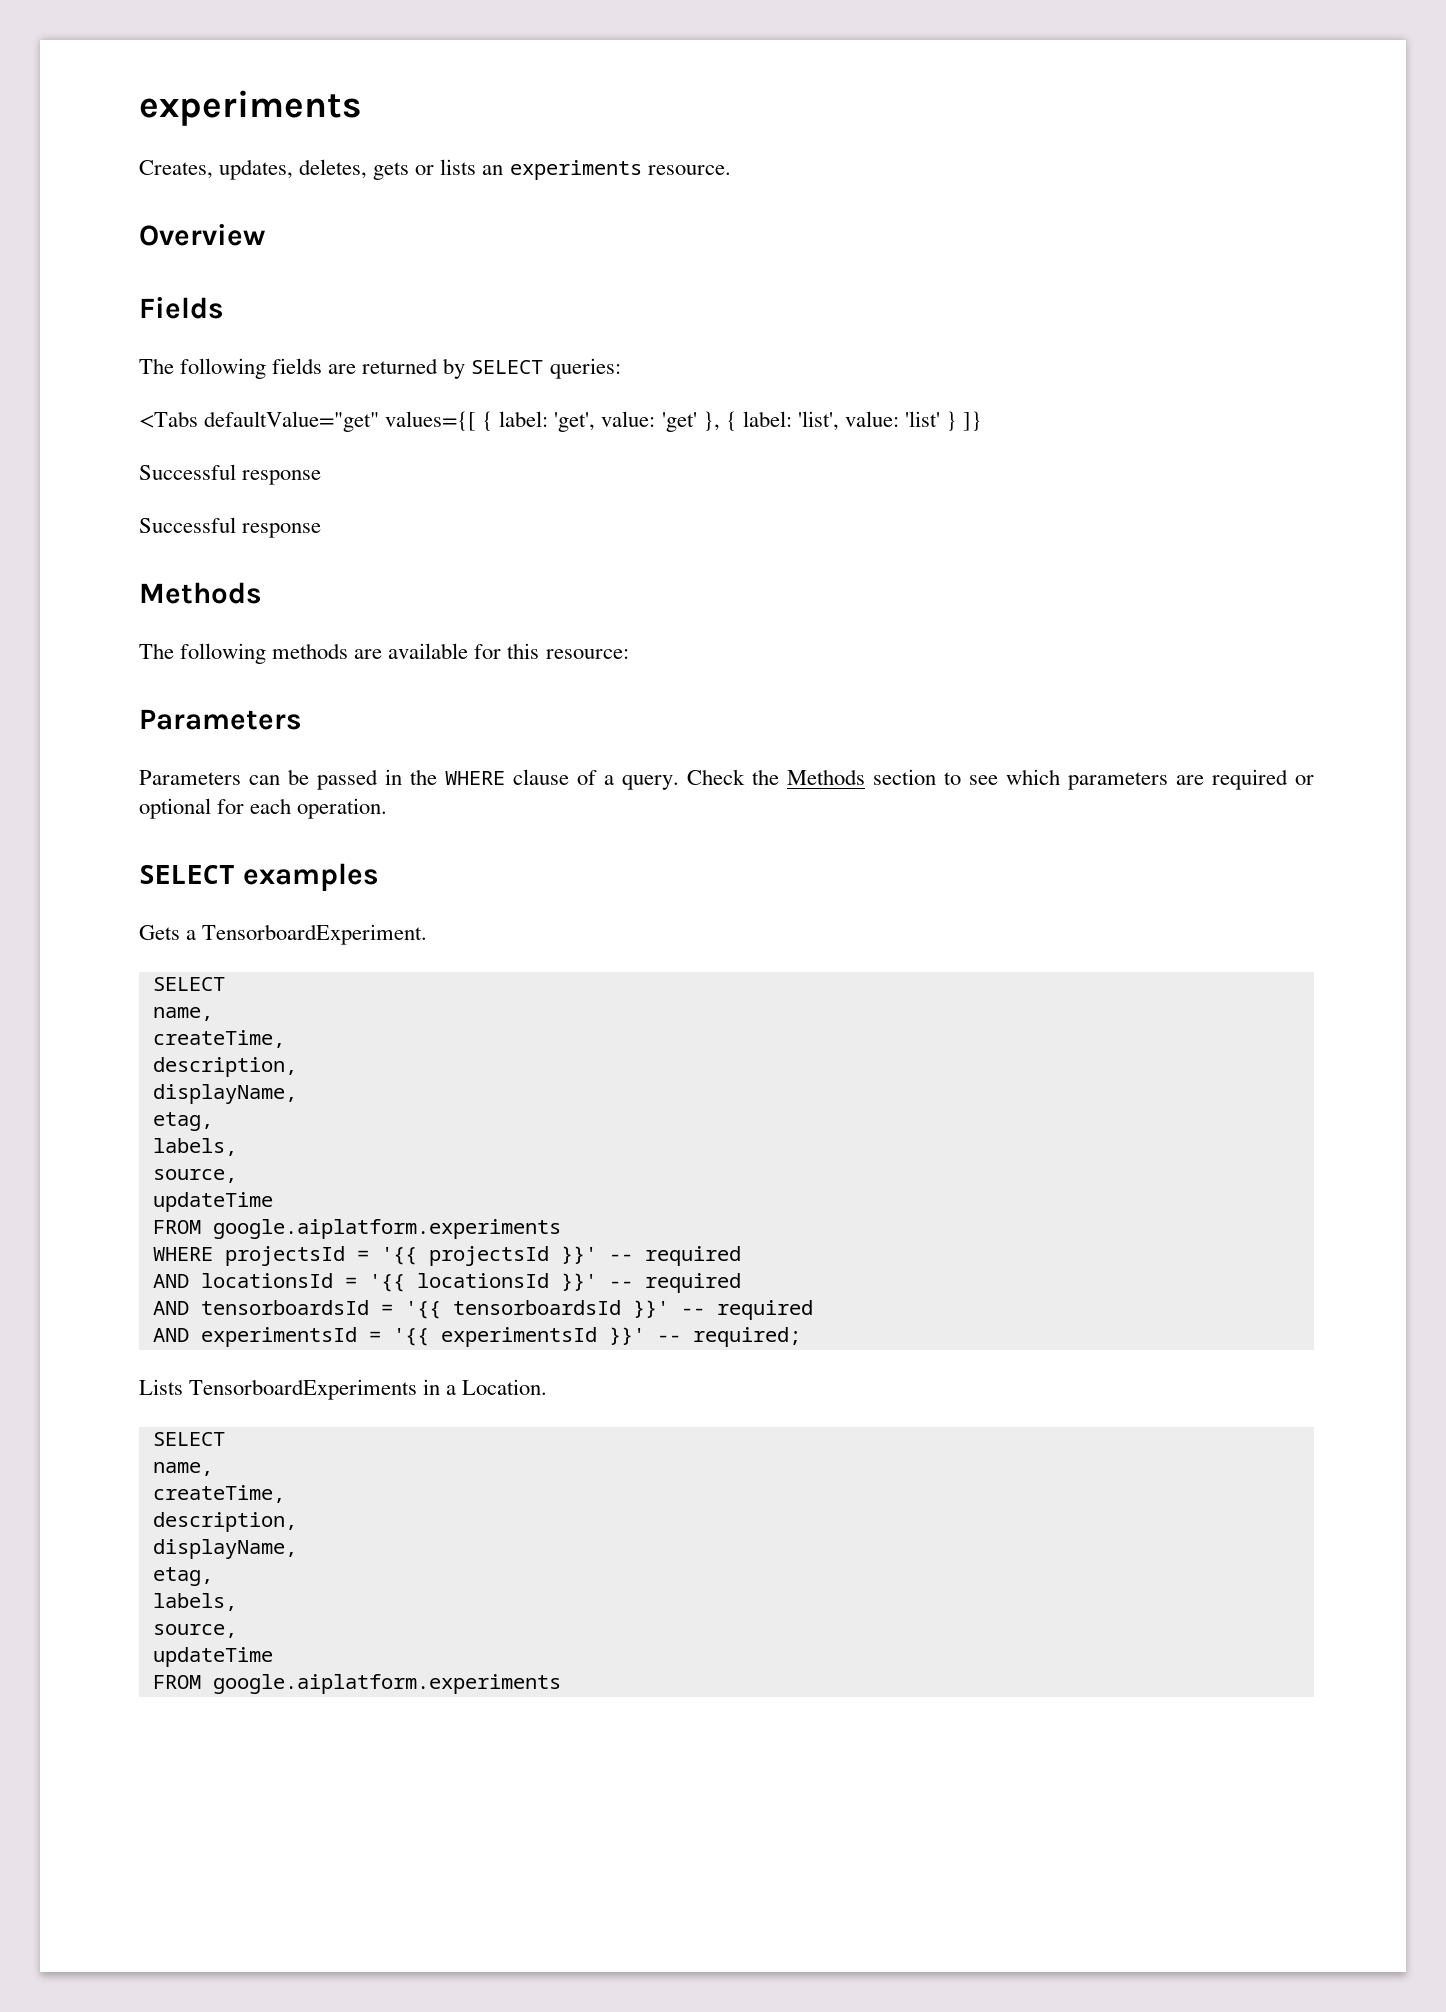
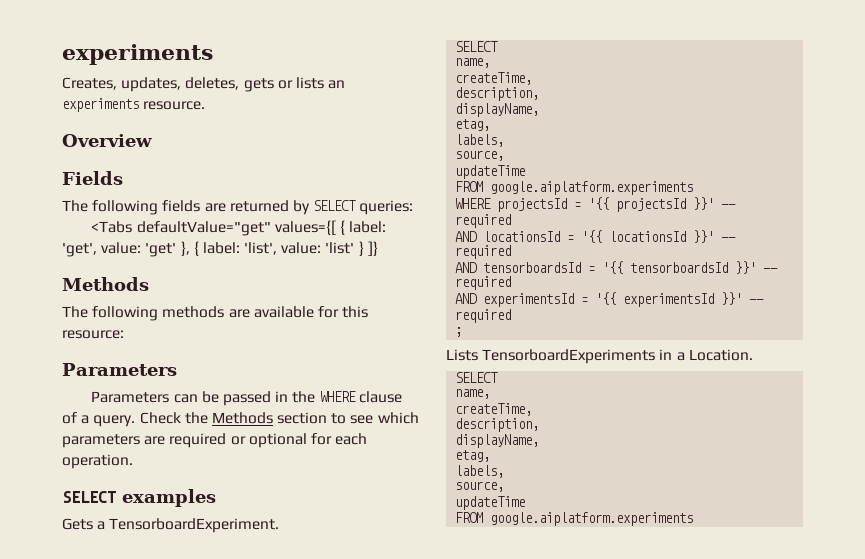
  <Tabs defaultValue="get" values={[ { label: 'get', value: 'get' }, { label: 'list', value: 'list' } ]}
- Successful response
- Successful response
- AND experimentsId = '{{ experimentsId }}' -- required;
+ AND experimentsId = '{{ experimentsId }}' -- required
+ ;

